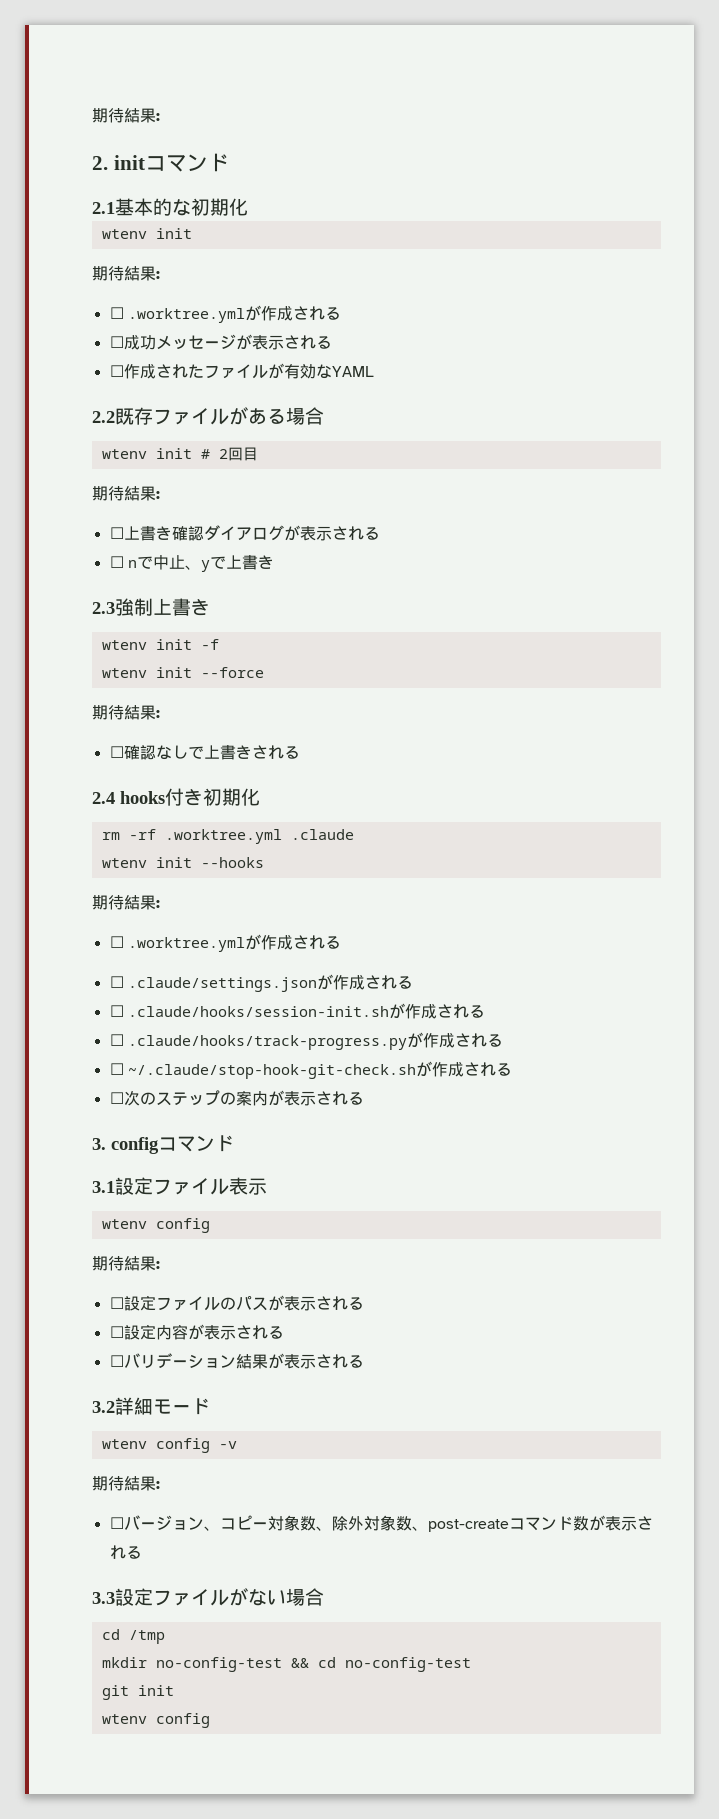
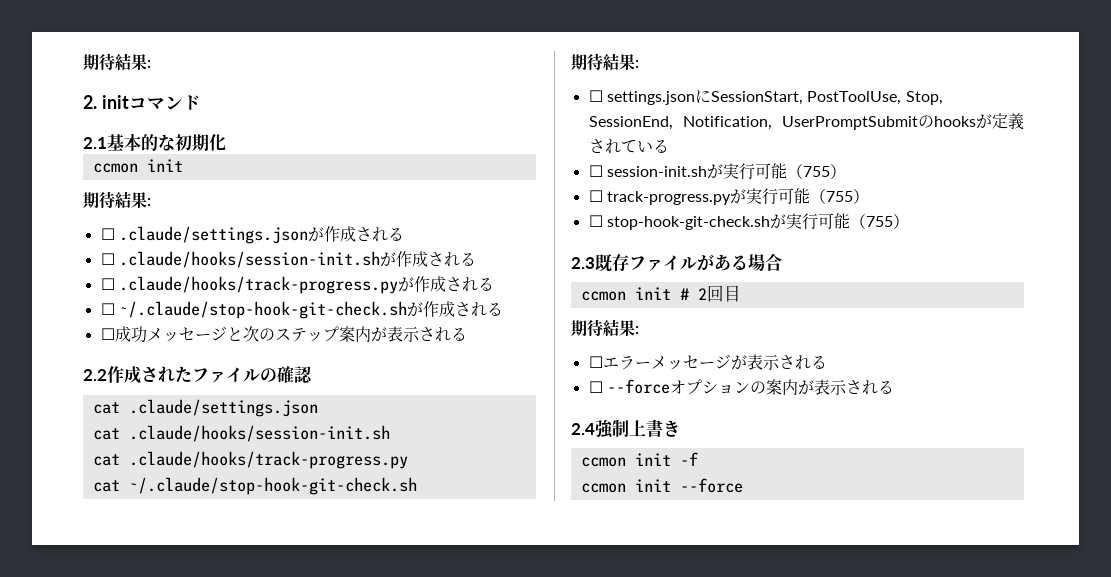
  2.1基本的な初期化
- wtenv init
+ ccmon init
  期待結果:
- ☐ .worktree.ymlが作成される
- ☐成功メッセージが表示される
- ☐作成されたファイルが有効なYAML
- 2.2既存ファイルがある場合
- wtenv init # 2回目
- 期待結果:
- ☐上書き確認ダイアログが表示される
- ☐ nで中止、yで上書き
- 2.3強制上書き
- wtenv init -f
- wtenv init --force
- 期待結果:
- ☐確認なしで上書きされる
- 2.4 hooks付き初期化
- rm -rf .worktree.yml .claude
- wtenv init --hooks
- 期待結果:
- ☐ .worktree.ymlが作成される
- ☐次のステップの案内が表示される
+ ☐成功メッセージと次のステップ案内が表示される
+ 2.2作成されたファイルの確認
+ cat .claude/settings.json
+ cat .claude/hooks/session-init.sh
+ cat .claude/hooks/track-progress.py
+ cat ~/.claude/stop-hook-git-check.sh
+ 期待結果:
+ ☐ settings.jsonにSessionStart, PostToolUse, Stop, SessionEnd, Notification, UserPromptSubmitのhooksが定義されている
+ ☐ session-init.shが実行可能（755）
+ ☐ track-progress.pyが実行可能（755）
+ ☐ stop-hook-git-check.shが実行可能（755）
+ 2.3既存ファイルがある場合
+ ccmon init # 2回目
+ 期待結果:
+ ☐エラーメッセージが表示される
+ ☐ --forceオプションの案内が表示される
- 3. configコマンド
- 3.1設定ファイル表示
- wtenv config
- 期待結果:
- ☐設定ファイルのパスが表示される
- ☐設定内容が表示される
- ☐バリデーション結果が表示される
- 3.2詳細モード
- wtenv config -v
- 期待結果:
- ☐バージョン、コピー対象数、除外対象数、post-createコマンド数が表示される
- 3.3設定ファイルがない場合
- cd /tmp
- mkdir no-config-test && cd no-config-test
- git init
- wtenv config
+ 2.4強制上書き
+ ccmon init -f
+ ccmon init --force

